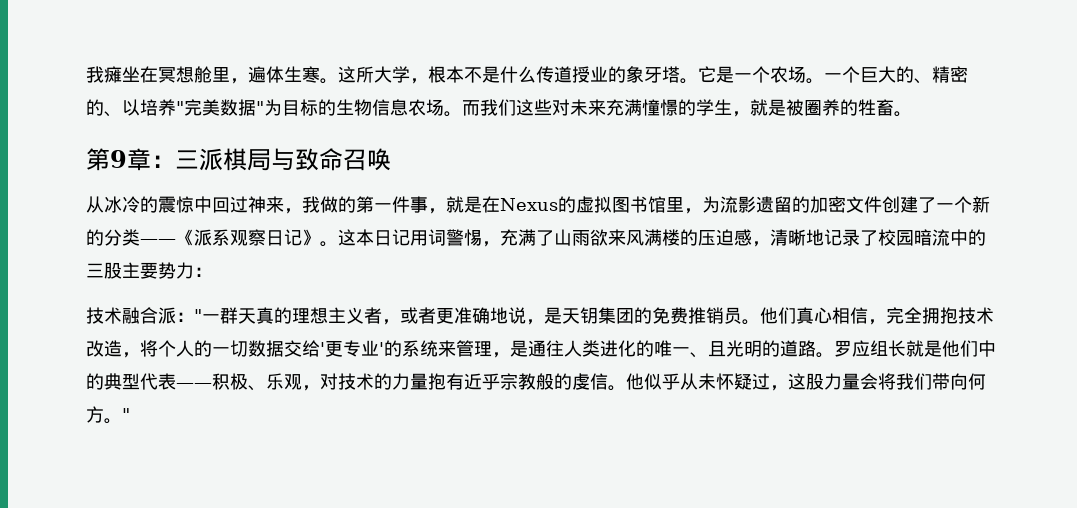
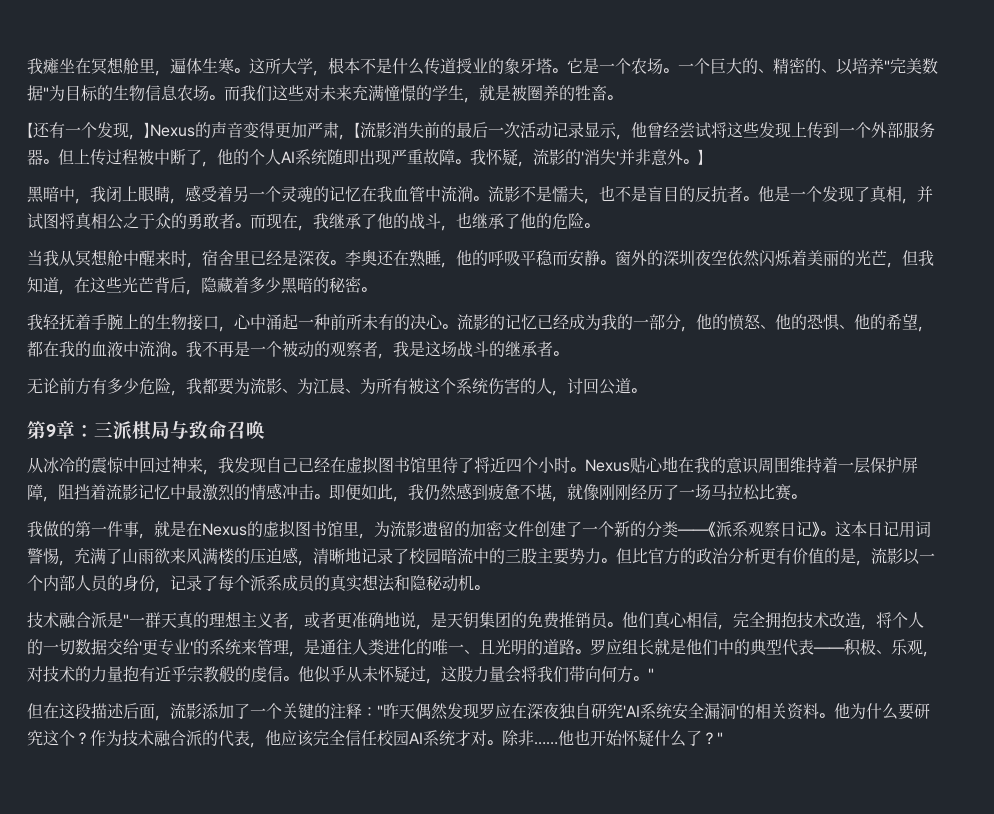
+ 【还有一个发现，】Nexus的声音变得更加严肃，【流影消失前的最后一次活动记录显示，他曾经尝试将这些发现上传到一个外部服务器。但上传过程被中断了，他的个人AI系统随即出现严重故障。我怀疑，流影的'消失'并非意外。】
+ 黑暗中，我闭上眼睛，感受着另一个灵魂的记忆在我血管中流淌。流影不是懦夫，也不是盲目的反抗者。他是一个发现了真相，并试图将真相公之于众的勇敢者。而现在，我继承了他的战斗，也继承了他的危险。
+ 当我从冥想舱中醒来时，宿舍里已经是深夜。李奥还在熟睡，他的呼吸平稳而安静。窗外的深圳夜空依然闪烁着美丽的光芒，但我知道，在这些光芒背后，隐藏着多少黑暗的秘密。
+ 我轻抚着手腕上的生物接口，心中涌起一种前所未有的决心。流影的记忆已经成为我的一部分，他的愤怒、他的恐惧、他的希望，都在我的血液中流淌。我不再是一个被动的观察者，我是这场战斗的继承者。
+ 无论前方有多少危险，我都要为流影、为江晨、为所有被这个系统伤害的人，讨回公道。
- 从冰冷的震惊中回过神来，我做的第一件事，就是在Nexus的虚拟图书馆里，为流影遗留的加密文件创建了一个新的分类——《派系观察日记》。
+ 从冰冷的震惊中回过神来，我发现自己已经在虚拟图书馆里待了将近四个小时。Nexus贴心地在我的意识周围维持着一层保护屏障，阻挡着流影记忆中最激烈的情感冲击。即便如此，我仍然感到疲惫不堪，就像刚刚经历了一场马拉松比赛。
+ 我做的第一件事，就是在Nexus的虚拟图书馆里，为流影遗留的加密文件创建了一个新的分类——《派系观察日记》。
- 这本日记用词警惕，充满了山雨欲来风满楼的压迫感，清晰地记录了校园暗流中的三股主要势力：
- 技术融合派："一群天真的理想主义者，或者更准确地说，是天钥集团的免费推销员。
+ 这本日记用词警惕，充满了山雨欲来风满楼的压迫感，清晰地记录了校园暗流中的三股主要势力。但比官方的政治分析更有价值的是，流影以一个内部人员的身份，记录了每个派系成员的真实想法和隐秘动机。
+ 技术融合派是"一群天真的理想主义者，或者更准确地说，是天钥集团的免费推销员。
+ 但在这段描述后面，流影添加了一个关键的注释："昨天偶然发现罗应在深夜独自研究'AI系统安全漏洞'的相关资料。他为什么要研究这个？作为技术融合派的代表，他应该完全信任校园AI系统才对。除非……他也开始怀疑什么了？"

